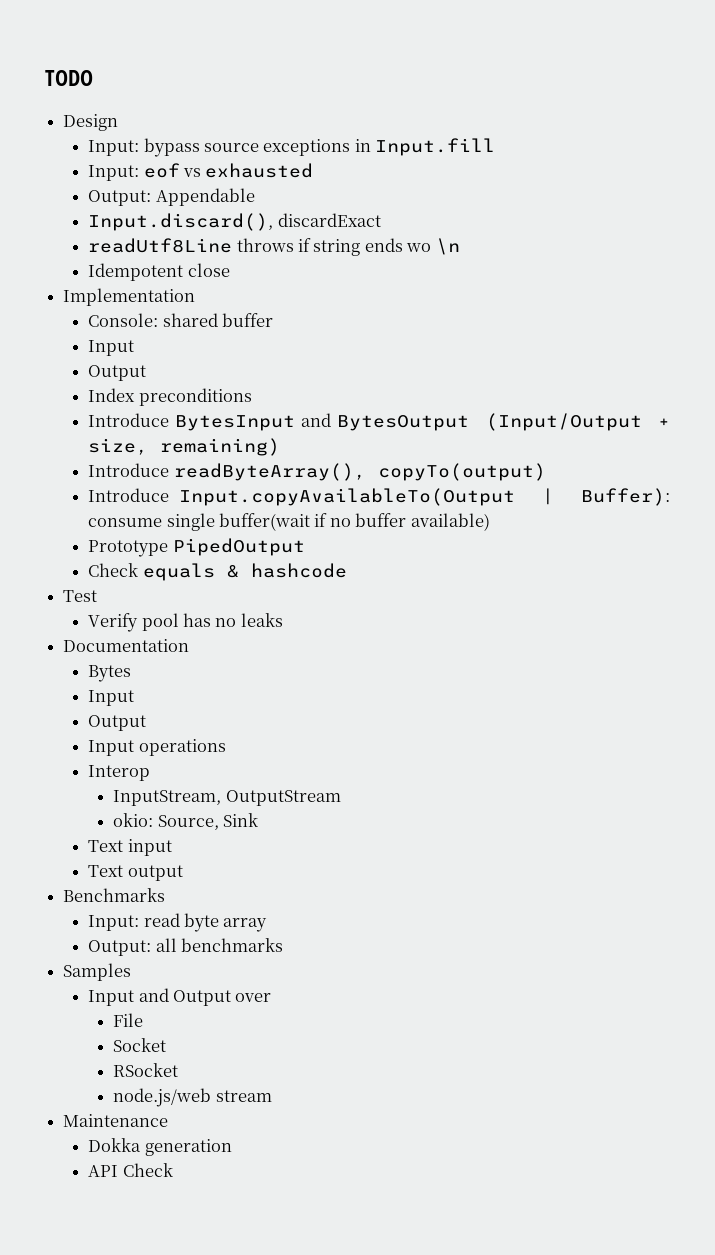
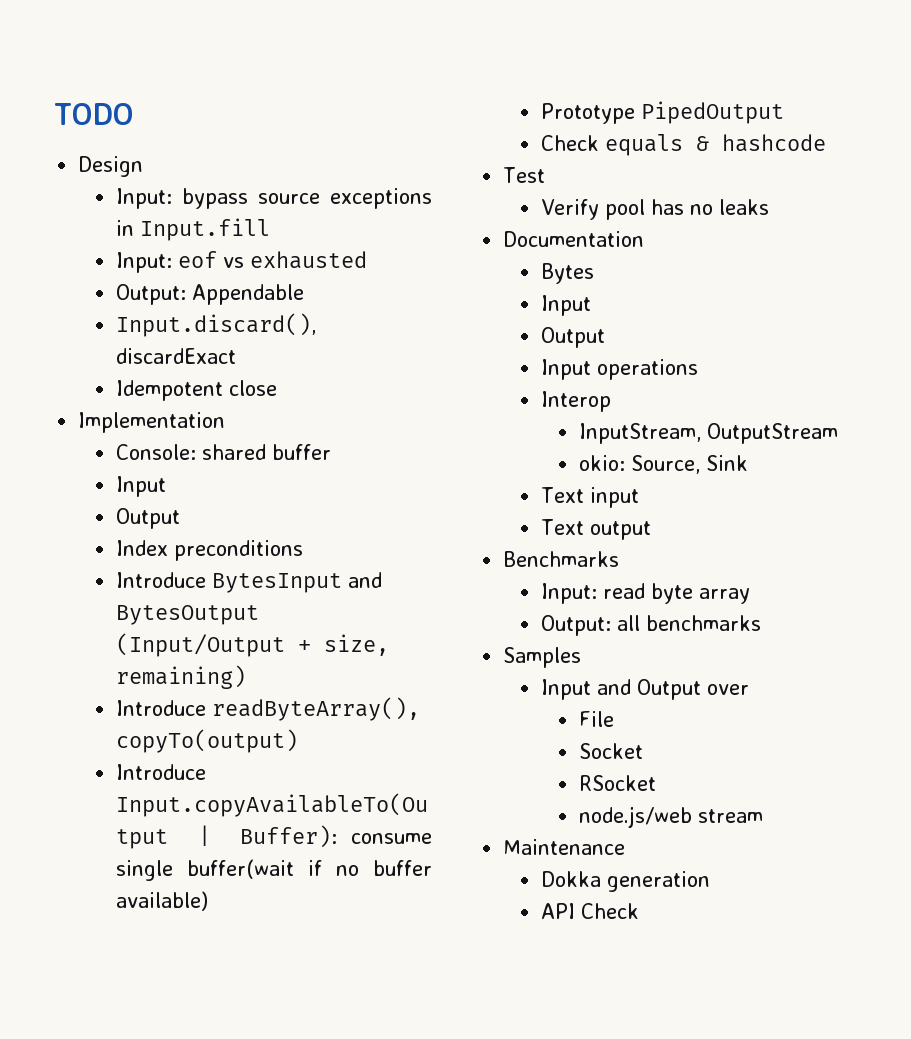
- readUtf8Line throws if string ends wo \n

